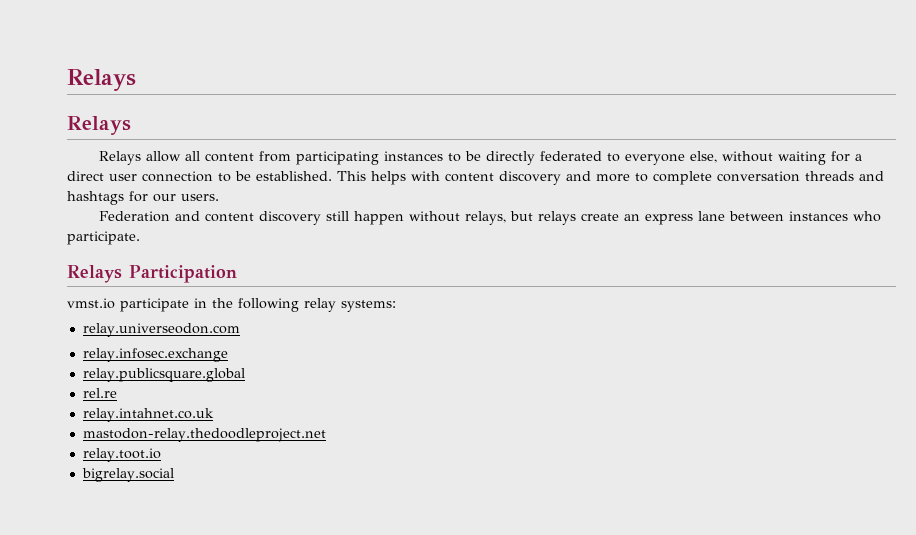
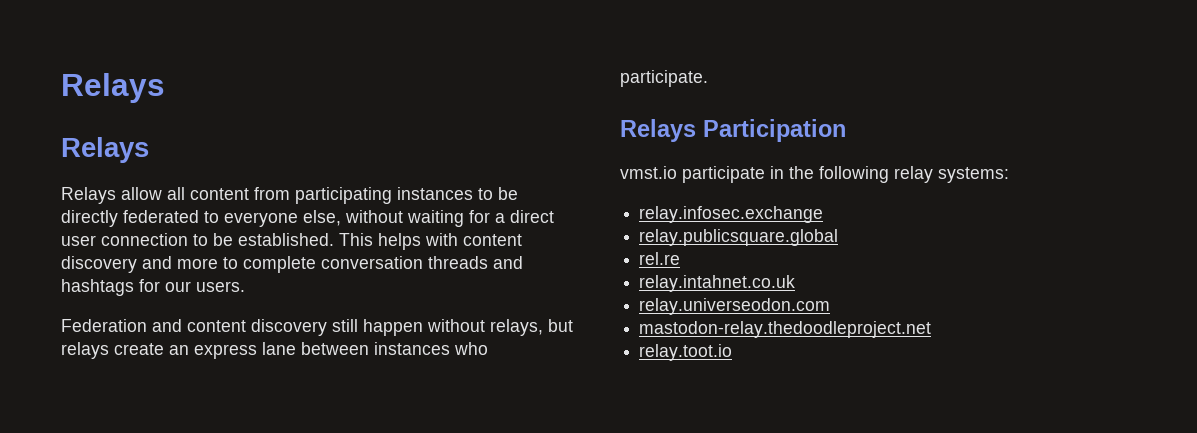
- relay.universeodon.com
+ relay.universeodon.com
- bigrelay.social

